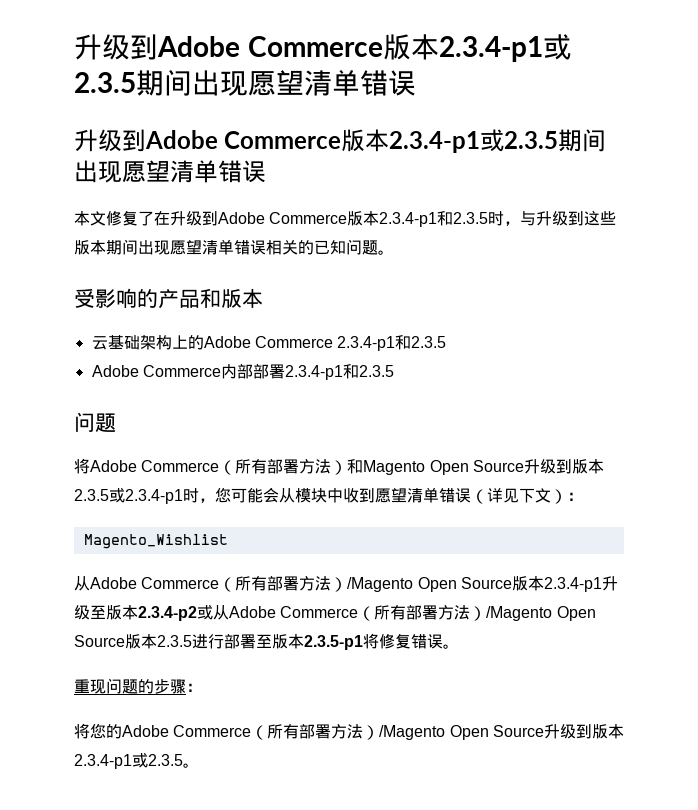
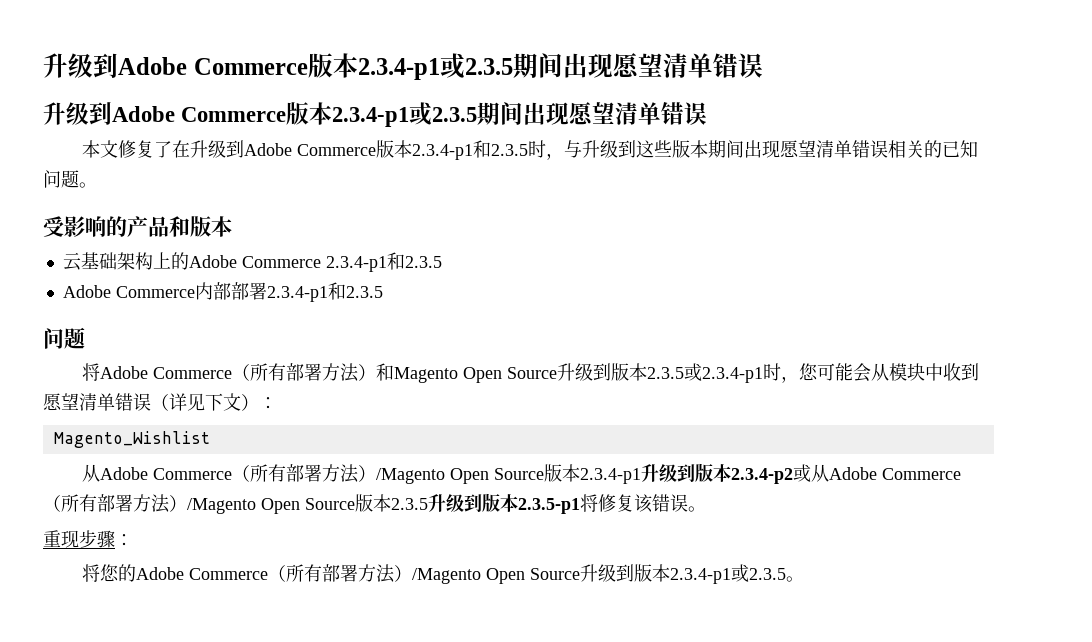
- 从Adobe Commerce（所有部署方法）/Magento Open Source版本2.3.4-p1升级至版本2.3.4-p2或从Adobe Commerce（所有部署方法）/Magento Open Source版本2.3.5进行部署至版本2.3.5-p1将修复错误。
+ 从Adobe Commerce（所有部署方法）/Magento Open Source版本2.3.4-p1升级到版本2.3.4-p2或从Adobe Commerce（所有部署方法）/Magento Open Source版本2.3.5升级到版本2.3.5-p1将修复该错误。
- 重现问题的步骤：
+ 重现步骤：

